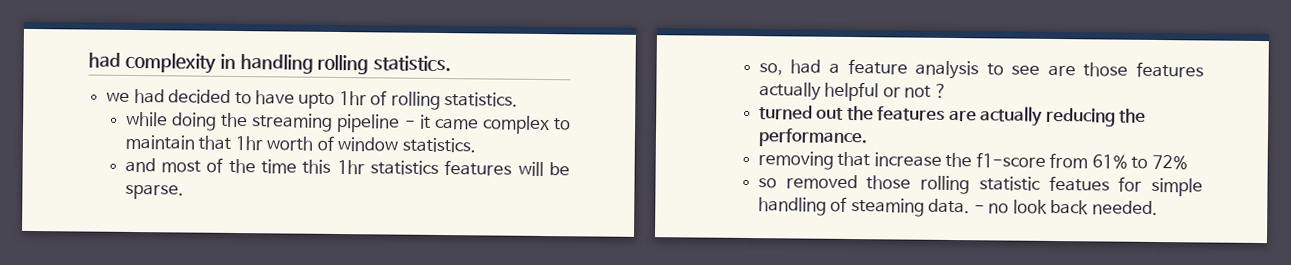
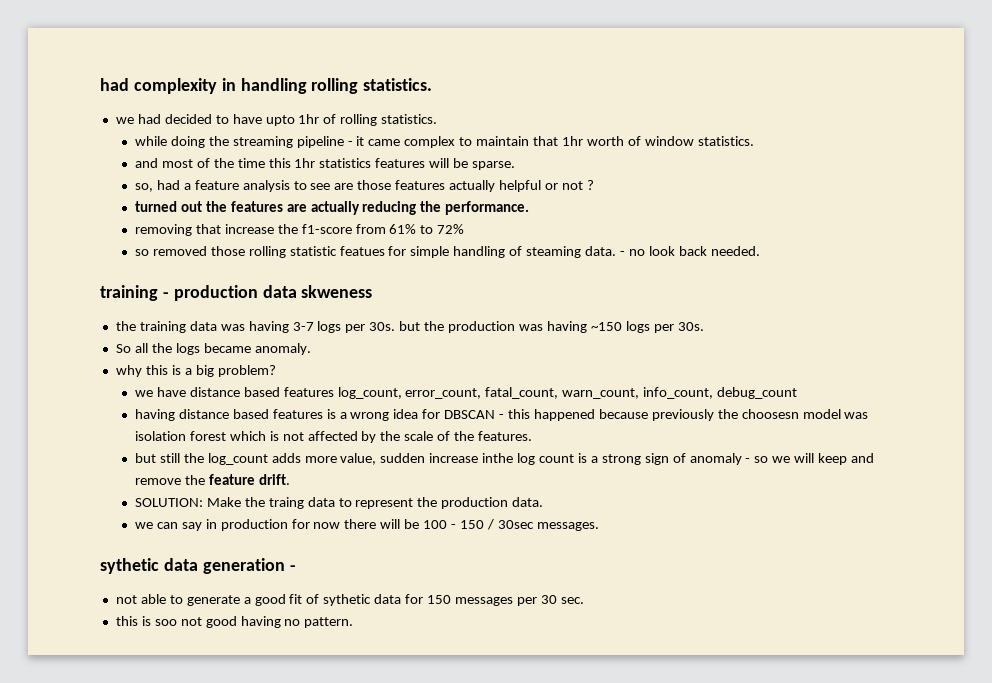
+ training - production data skweness
+ the training data was having 3-7 logs per 30s. but the production was having ~150 logs per 30s.
+ So all the logs became anomaly.
+ why this is a big problem?
+ we have distance based features log_count, error_count, fatal_count, warn_count, info_count, debug_count
+ having distance based features is a wrong idea for DBSCAN - this happened because previously the choosesn model was isolation forest which is not affected by the scale of the features.
+ but still the log_count adds more value, sudden increase inthe log count is a strong sign of anomaly - so we will keep and remove the feature drift.
+ SOLUTION: Make the traing data to represent the production data.
+ we can say in production for now there will be 100 - 150 / 30sec messages.
+ sythetic data generation -
+ not able to generate a good fit of sythetic data for 150 messages per 30 sec.
+ this is soo not good having no pattern.

